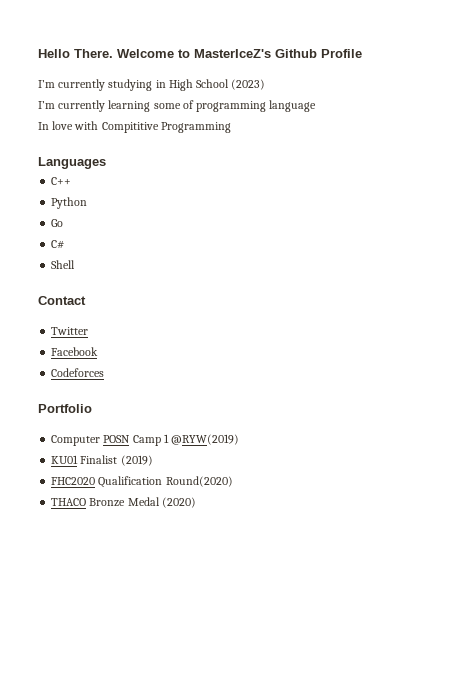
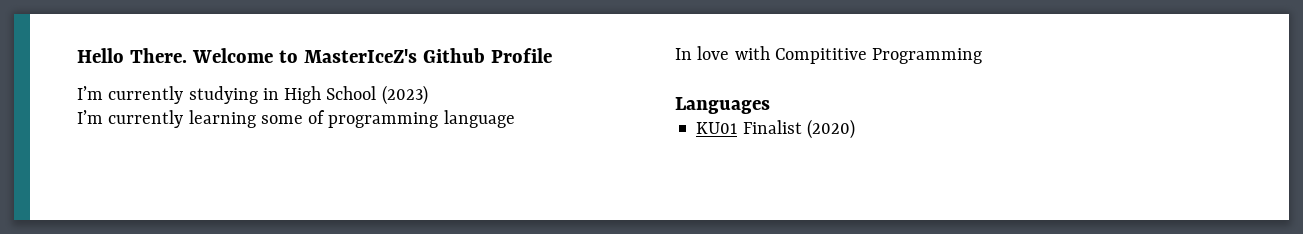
- C++
- Python
- Go
- C#
- Shell
- Contact
- Twitter
- Facebook
- Codeforces
- Portfolio
- Computer POSN Camp 1 @RYW(2019)
- KU01 Finalist (2019)
- FHC2020 Qualification Round(2020)
- THACO Bronze Medal (2020)
+ KU01 Finalist (2020)

